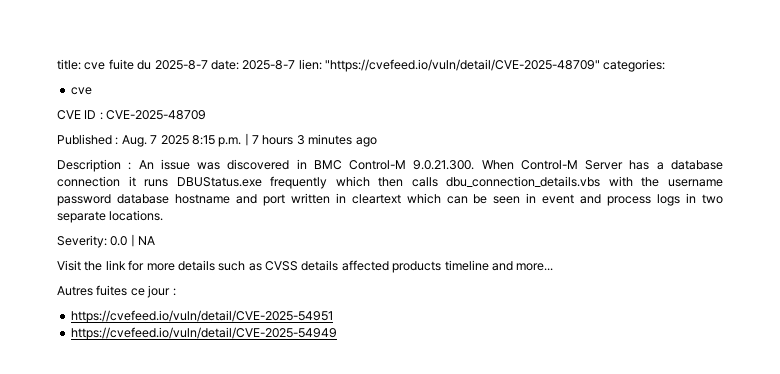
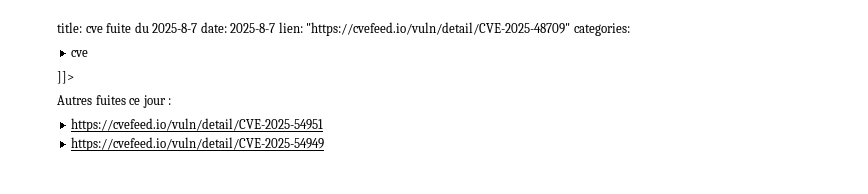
- CVE ID : CVE-2025-48709
- Published : Aug. 7 2025 8:15 p.m. | 7 hours 3 minutes ago
- Description : An issue was discovered in BMC Control-M 9.0.21.300. When Control-M Server has a database connection it runs DBUStatus.exe frequently which then calls dbu_connection_details.vbs with the username password database hostname and port written in cleartext which can be seen in event and process logs in two separate locations.
- Severity: 0.0 | NA
- Visit the link for more details such as CVSS details affected products timeline and more...
+ ]]>

